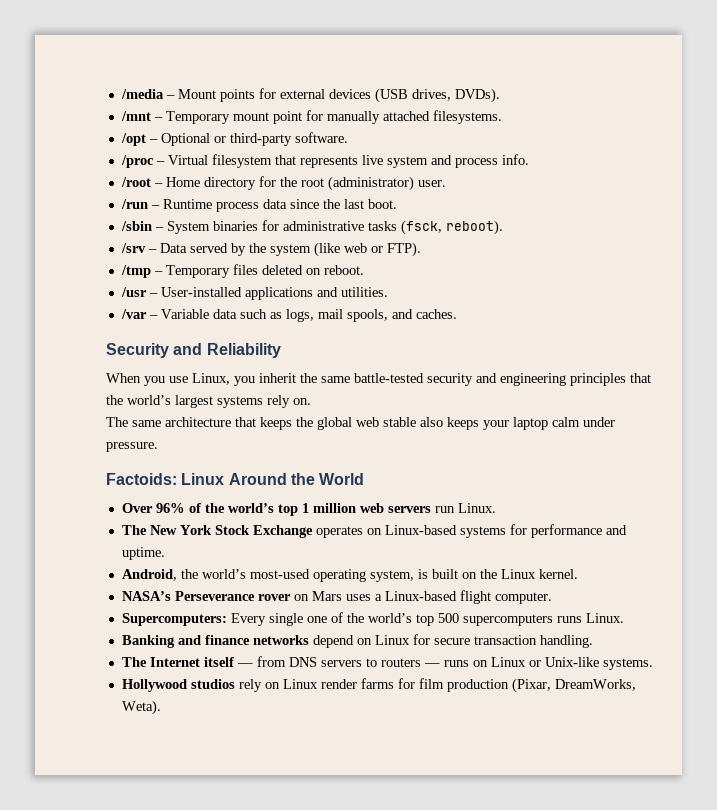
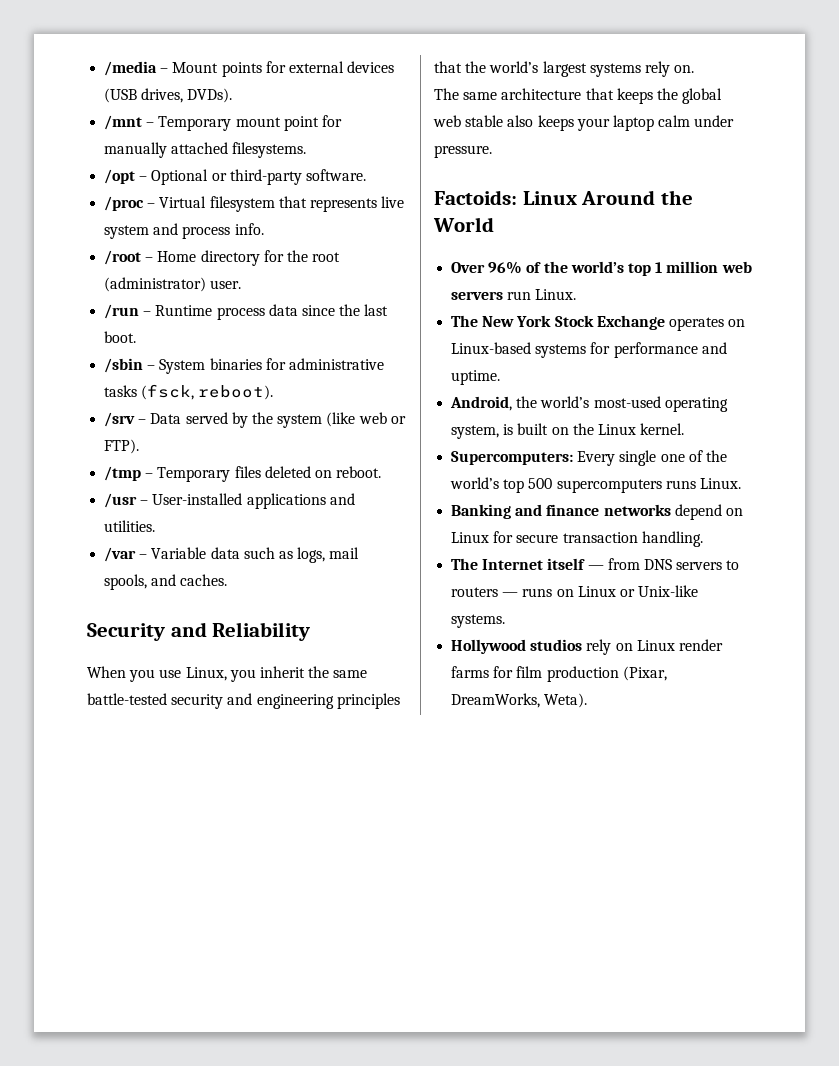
- NASA’s Perseverance rover on Mars uses a Linux-based flight computer.

